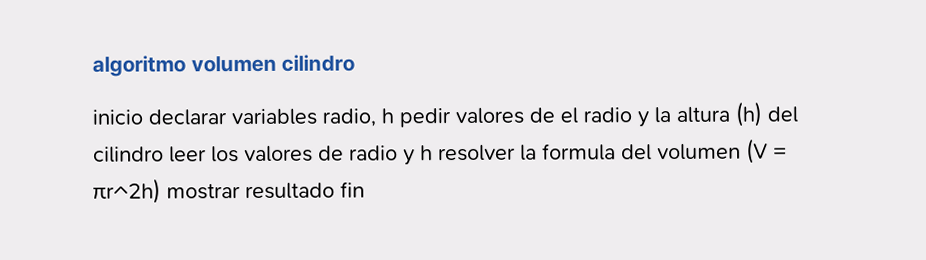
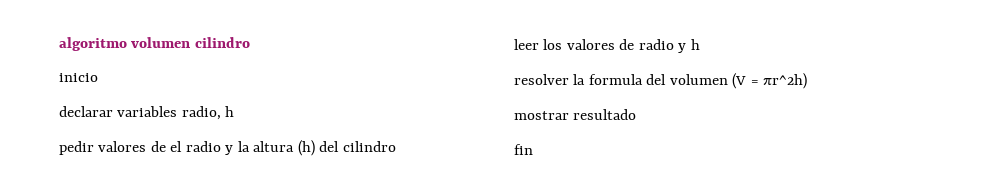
- inicio declarar variables radio, h pedir valores de el radio y la altura (h) del cilindro leer los valores de radio y h resolver la formula del volumen (V = πr^2h) mostrar resultado fin
+ inicio
+ declarar variables radio, h
+ pedir valores de el radio y la altura (h) del cilindro
+ leer los valores de radio y h
+ resolver la formula del volumen (V = πr^2h)
+ mostrar resultado
+ fin

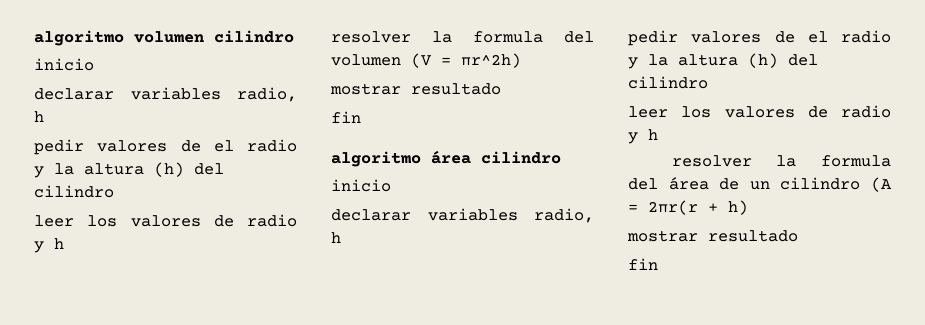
+ algoritmo área cilindro
+ inicio
+ declarar variables radio, h
+ pedir valores de el radio y la altura (h) del cilindro
+ leer los valores de radio y h
+ resolver la formula del área de un cilindro (A = 2πr(r + h)
+ mostrar resultado
+ fin

